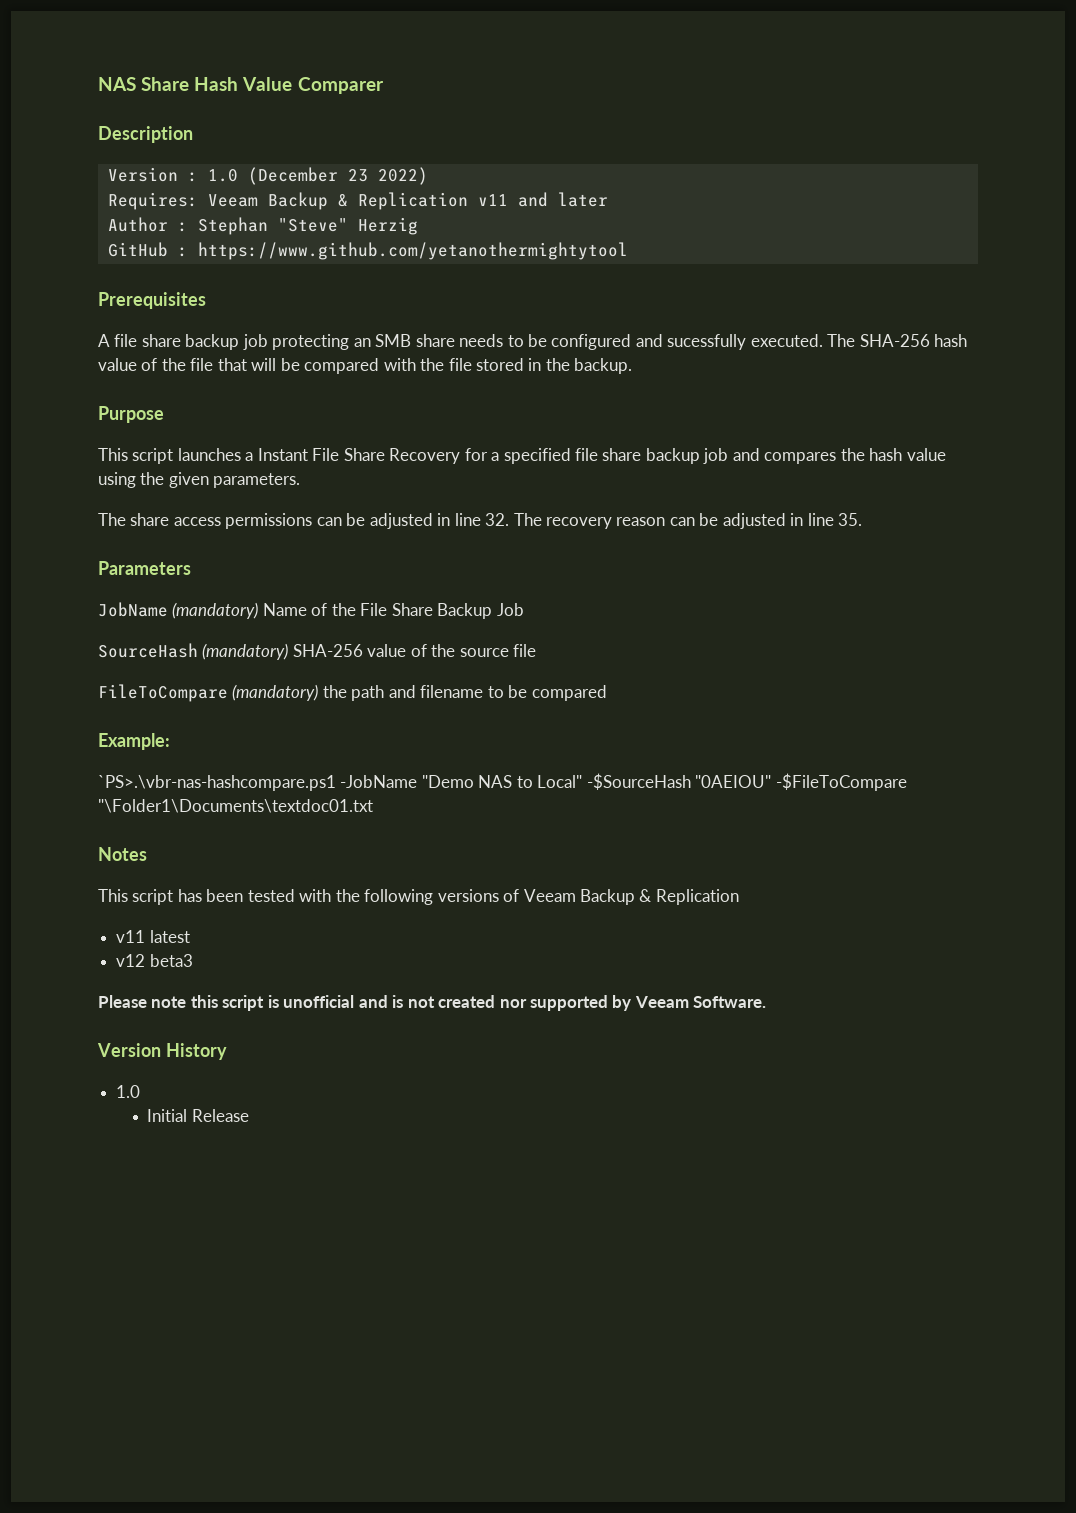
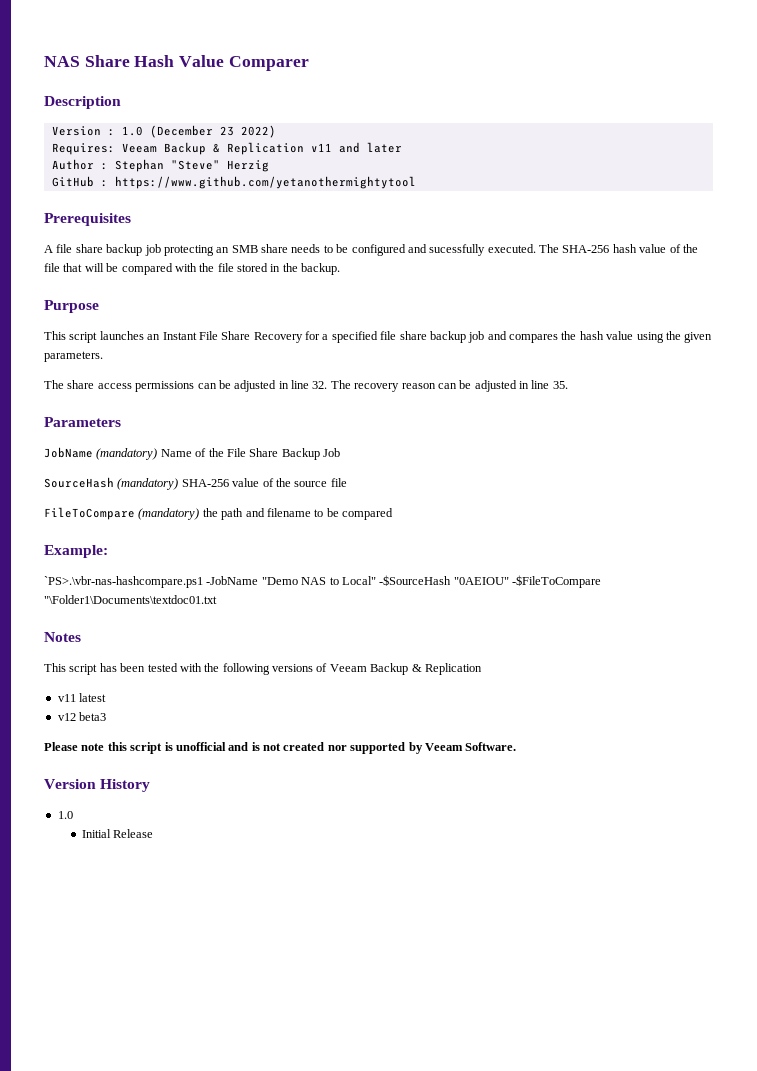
- This script launches a Instant File Share Recovery for a specified file share backup job and compares the hash value using the given parameters.
+ This script launches an Instant File Share Recovery for a specified file share backup job and compares the hash value using the given parameters.

